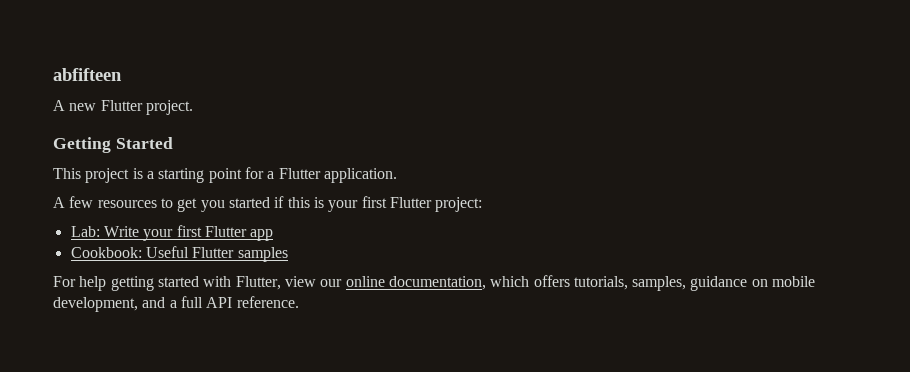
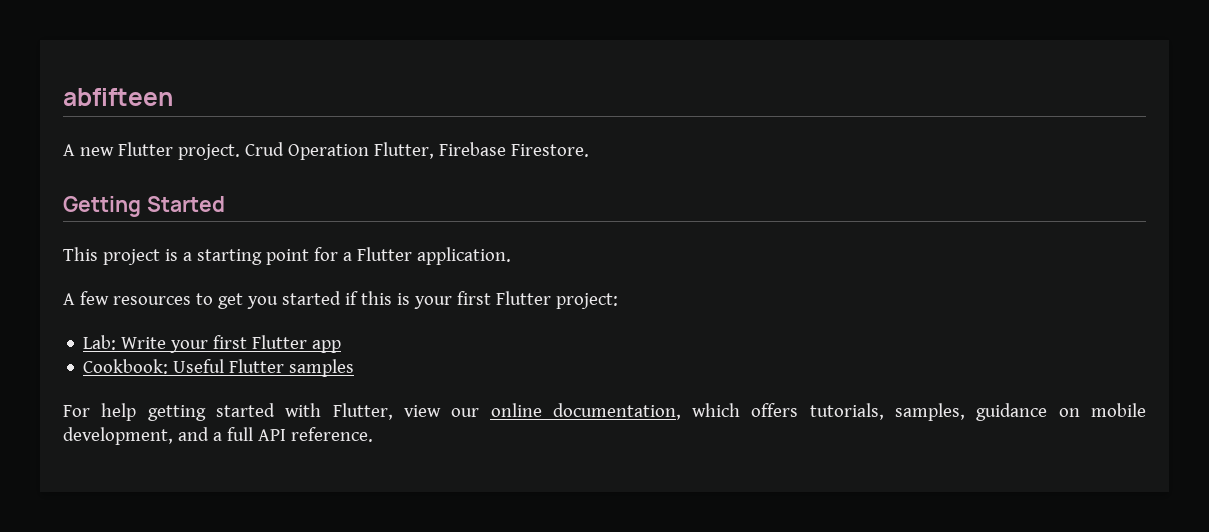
+ Crud Operation Flutter, Firebase Firestore.

